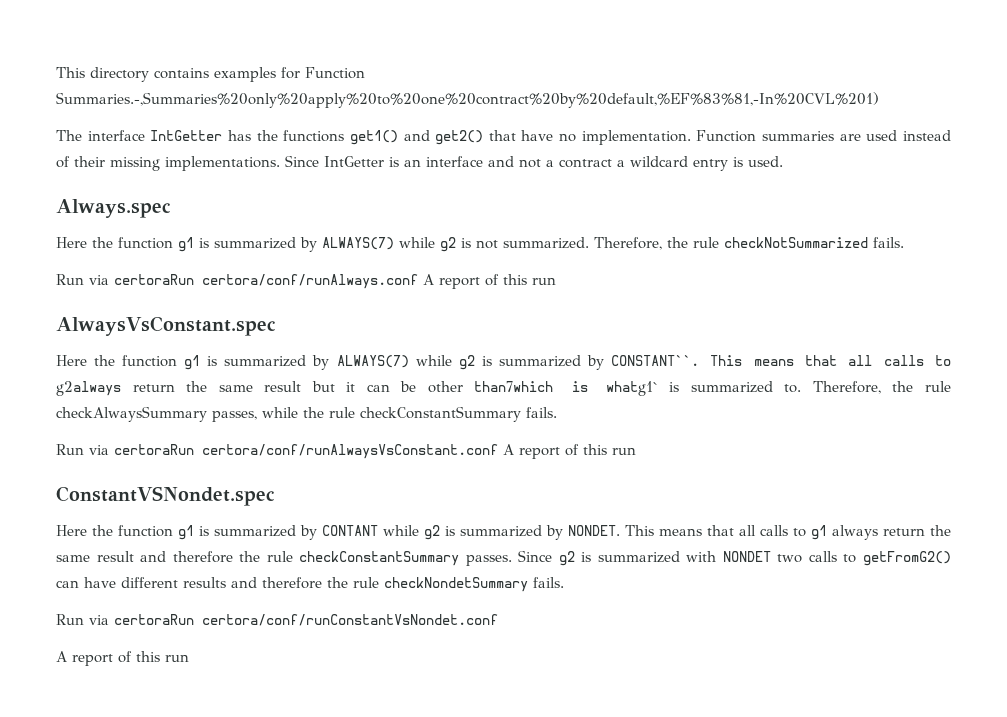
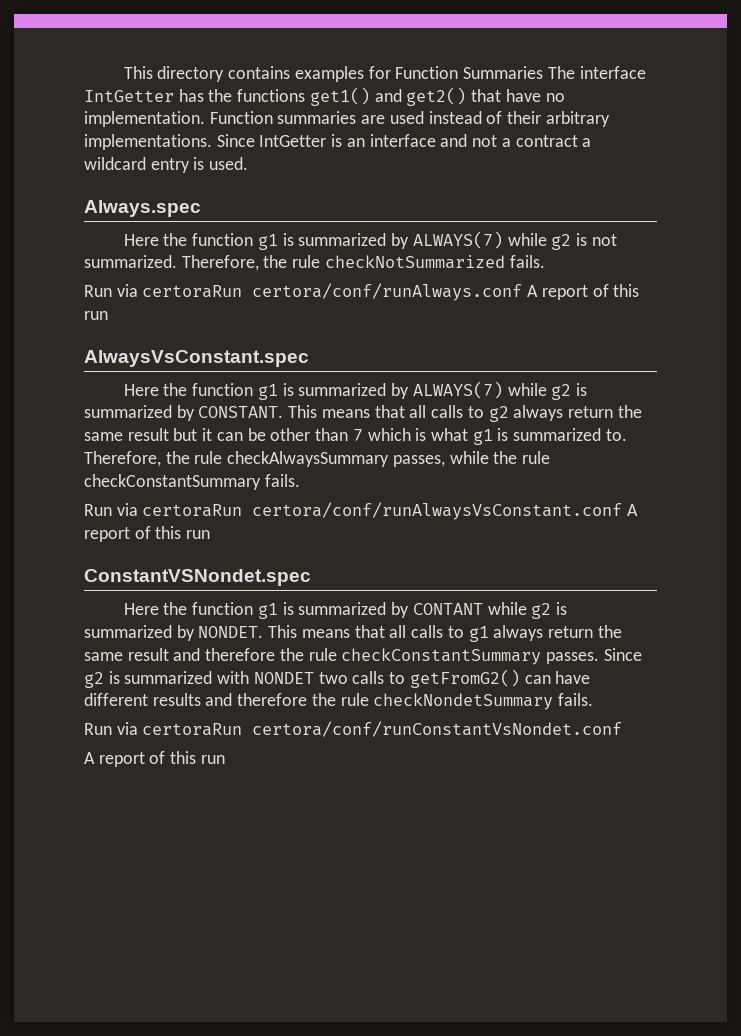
- This directory contains examples for Function Summaries.-,Summaries%20only%20apply%20to%20one%20contract%20by%20default,%EF%83%81,-In%20CVL%201)
- The interface IntGetter has the functions get1() and get2() that have no implementation.
+ This directory contains examples for Function Summaries The interface IntGetter has the functions get1() and get2() that have no implementation.
- Function summaries are used instead of their missing implementations.
+ Function summaries are used instead of their arbitrary implementations.
- Here the function g1 is summarized by ALWAYS(7) while g2 is summarized by CONSTANT``. This means that all calls to g2always return the same result but it can be other than7which is whatg1` is summarized to.
+ Here the function g1 is summarized by ALWAYS(7) while g2 is summarized by CONSTANT. This means that all calls to g2 always return the same result but it can be other than 7 which is what g1 is summarized to.

